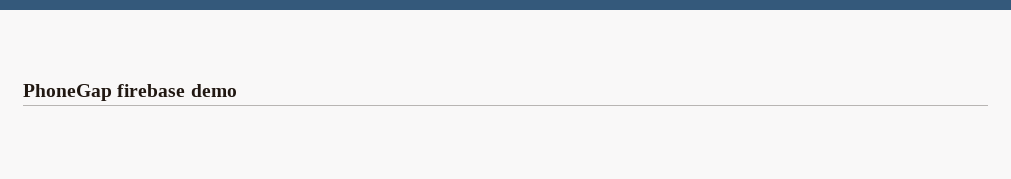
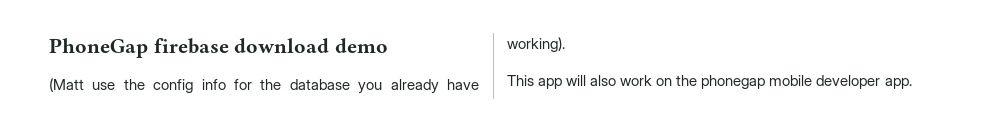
- PhoneGap firebase demo
+ PhoneGap firebase download demo
+ (Matt use the config info for the database you already have working).
+ This app will also work on the phonegap mobile developer app.

